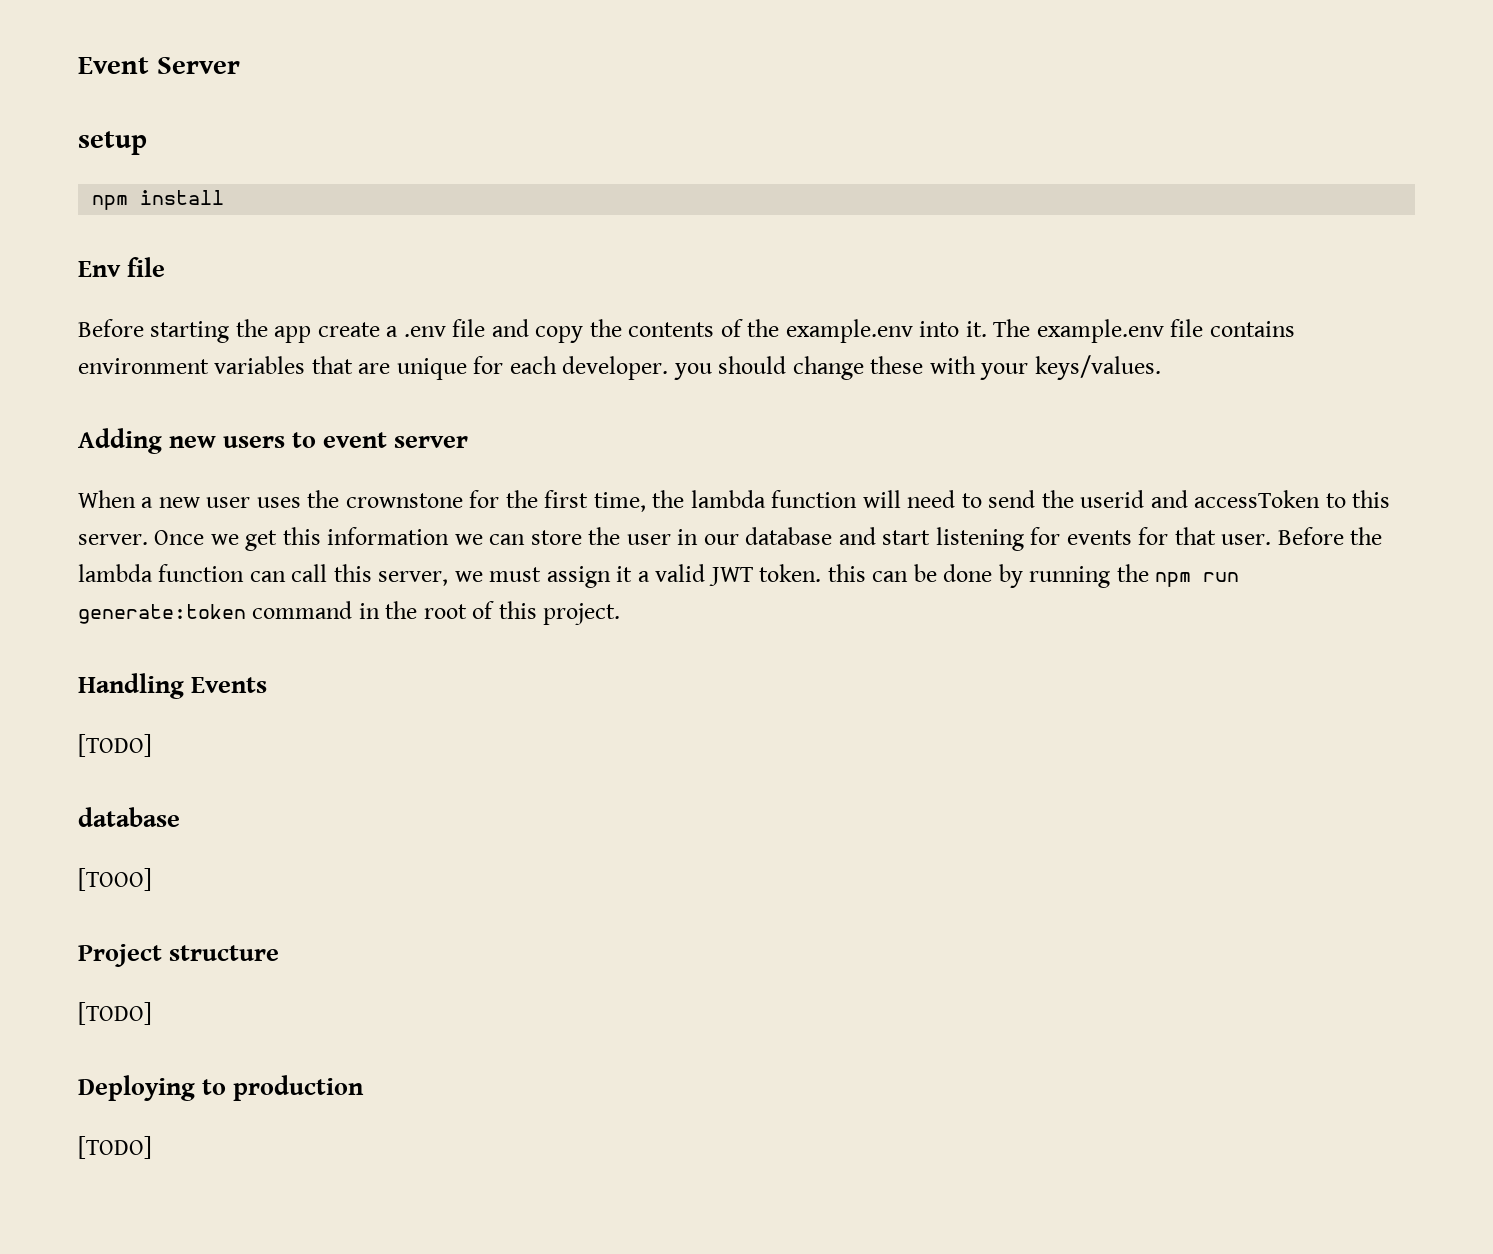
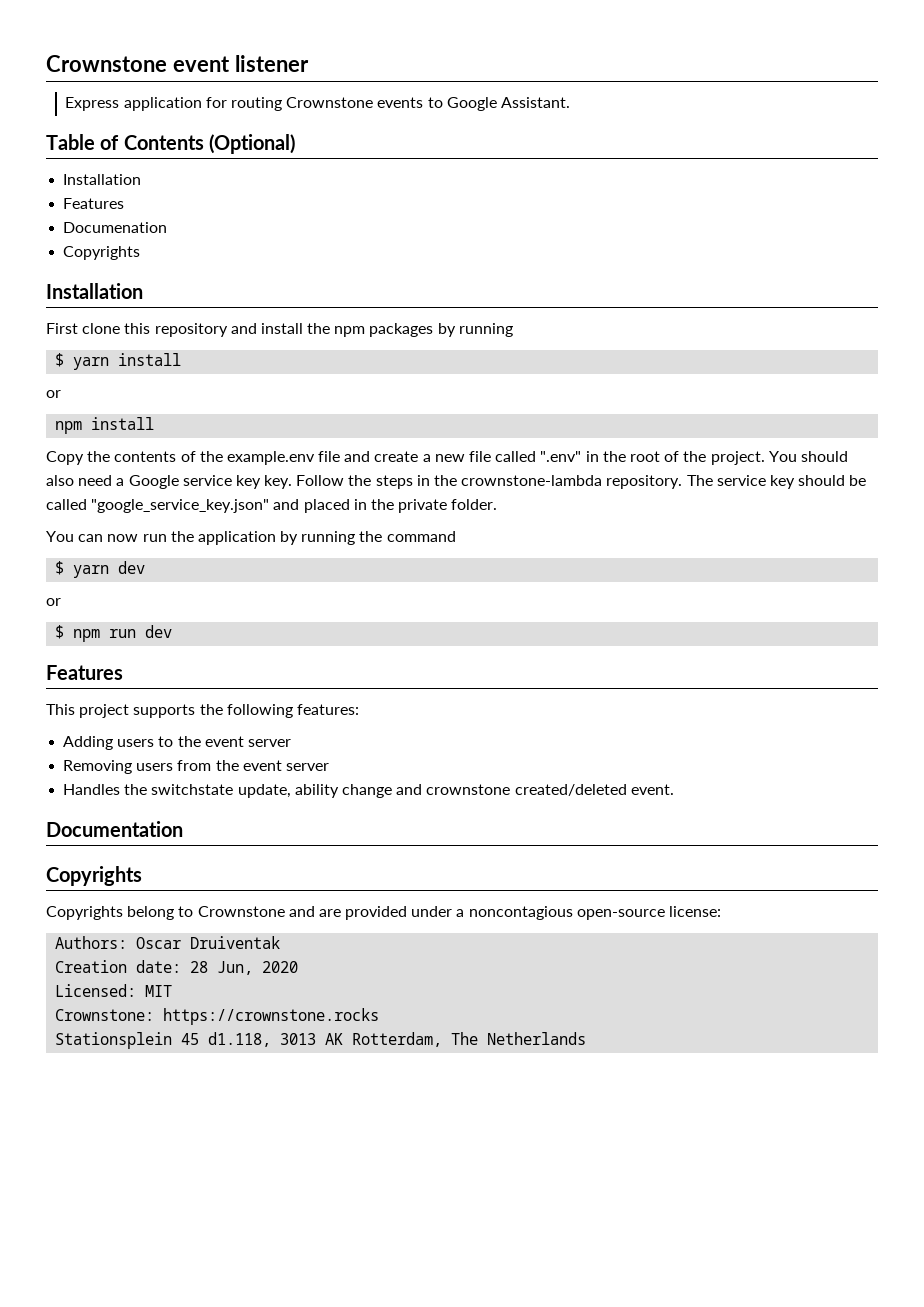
- Event Server
- setup
+ Crownstone event listener
+ Express application for routing Crownstone events to Google Assistant.
+ Table of Contents (Optional)
+ Installation
+ Features
+ Documenation
+ Copyrights
+ Installation
+ First clone this repository and install the npm packages by running
+ $ yarn install
+ or
  npm install
- Env file
- Before starting the app create a .env file and copy the contents of the example.env into it. The example.env file contains environment variables that are unique for each developer. you should change these with your keys/values.
- Adding new users to event server
- When a new user uses the crownstone for the first time, the lambda function will need to send the userid and accessToken to this server. Once we get this information we can store the user in our database and start listening for events for that user. Before the lambda function can call this server, we must assign it a valid JWT token. this can be done by running the npm run generate:token command in the root of this project.
- Handling Events
- [TODO]
- database
- [TOOO]
- Project structure
- [TODO]
- Deploying to production
- [TODO]
+ Copy the contents of the example.env file and create a new file called ".env" in the root of the project. You should also need a Google service key key. Follow the steps in the crownstone-lambda repository. The service key should be called "google_service_key.json" and placed in the private folder.
+ You can now run the application by running the command
+ $ yarn dev
+ or
+ $ npm run dev
+ Features
+ This project supports the following features:
+ Adding users to the event server
+ Removing users from the event server
+ Handles the switchstate update, ability change and crownstone created/deleted event.
+ Documentation
+ Copyrights
+ Copyrights belong to Crownstone and are provided under a noncontagious open-source license:
+ Authors: Oscar Druiventak
+ Creation date: 28 Jun, 2020
+ Licensed: MIT
+ Crownstone: https://crownstone.rocks
+ Stationsplein 45 d1.118, 3013 AK Rotterdam, The Netherlands

